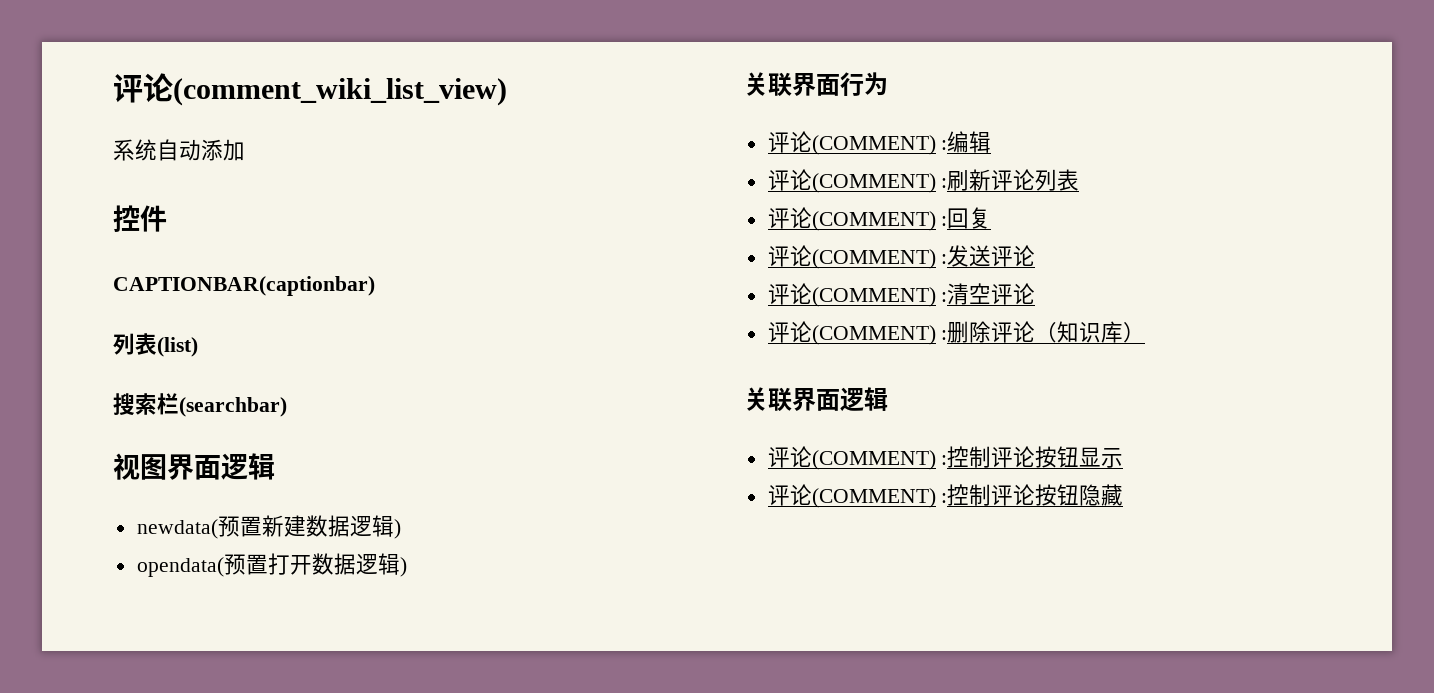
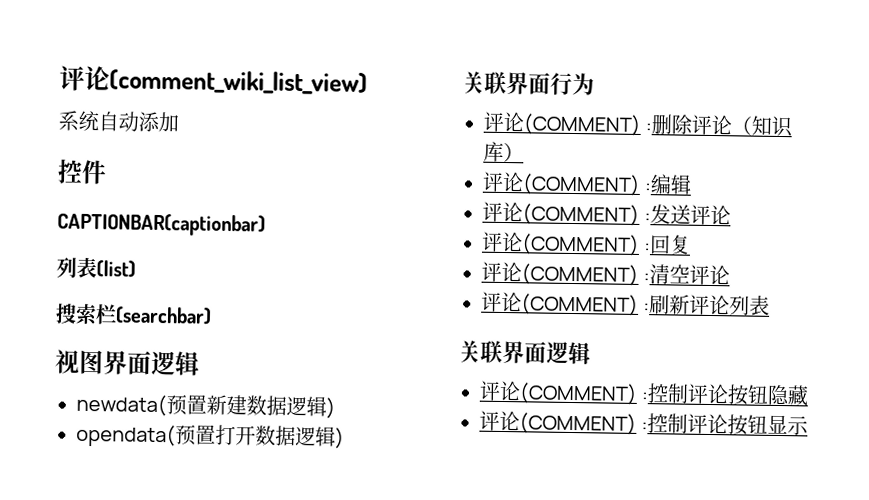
+ 评论(COMMENT) :删除评论（知识库）
  评论(COMMENT) :编辑
- 评论(COMMENT) :刷新评论列表
- 评论(COMMENT) :回复
+ 评论(COMMENT) :回复
- 评论(COMMENT) :删除评论（知识库）
+ 评论(COMMENT) :刷新评论列表
+ 评论(COMMENT) :控制评论按钮隐藏
  评论(COMMENT) :控制评论按钮显示
- 评论(COMMENT) :控制评论按钮隐藏

